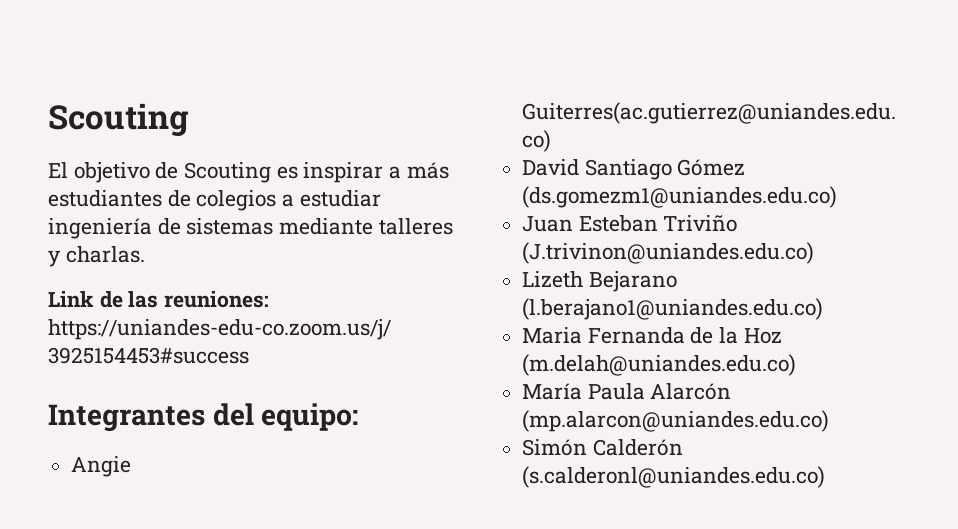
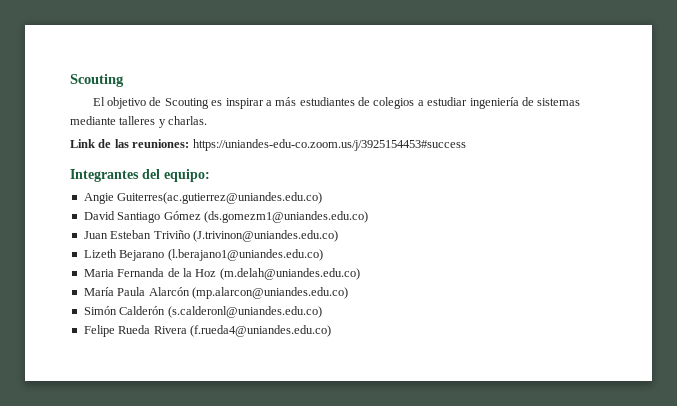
+ Felipe Rueda Rivera (f.rueda4@uniandes.edu.co)

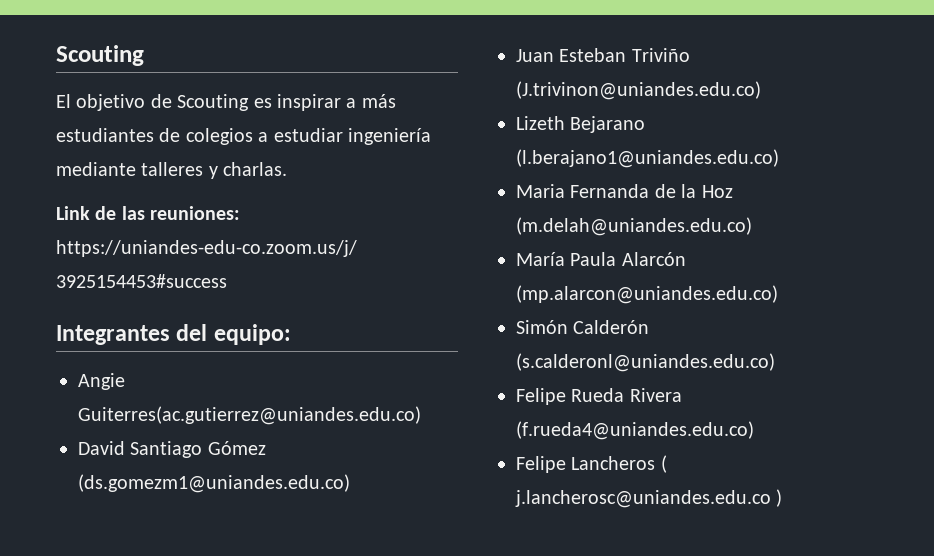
- El objetivo de Scouting es inspirar a más estudiantes de colegios a estudiar ingeniería de sistemas mediante talleres y charlas.
+ El objetivo de Scouting es inspirar a más estudiantes de colegios a estudiar ingeniería mediante talleres y charlas.
+ Felipe Lancheros ( j.lancherosc@uniandes.edu.co )

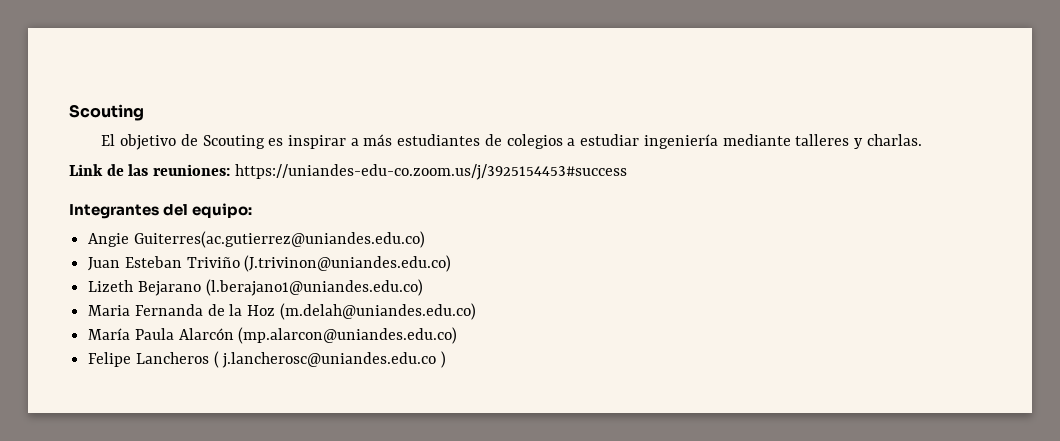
- David Santiago Gómez (ds.gomezm1@uniandes.edu.co)
- Simón Calderón (s.calderonl@uniandes.edu.co)
- Felipe Rueda Rivera (f.rueda4@uniandes.edu.co)

